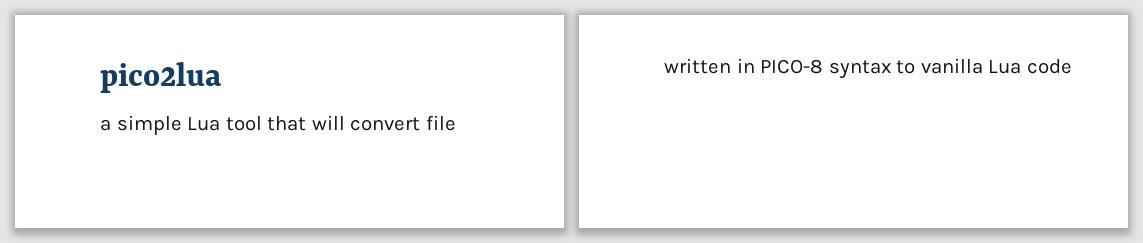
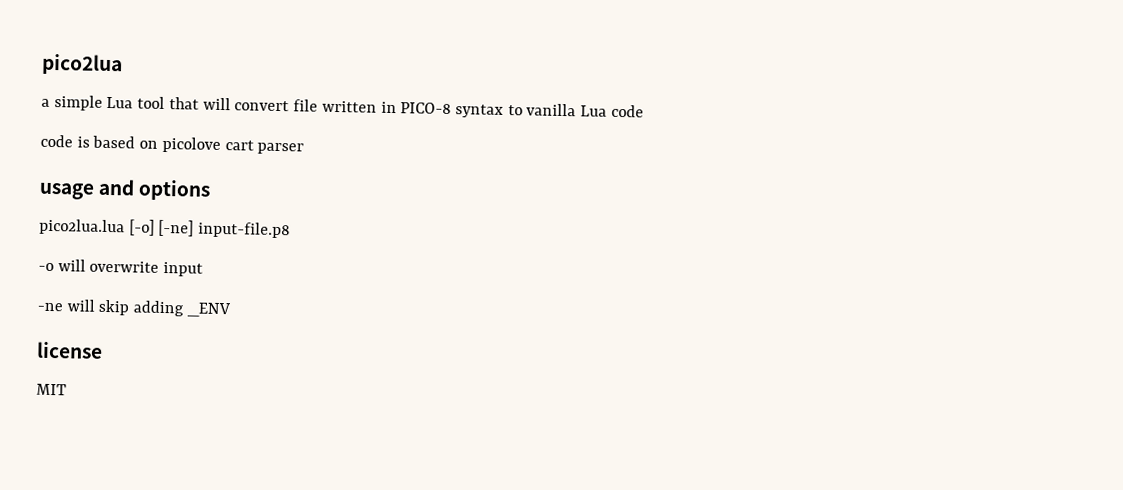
+ code is based on picolove cart parser
+ usage and options
+ pico2lua.lua [-o] [-ne] input-file.p8
+ -o will overwrite input
+ -ne will skip adding _ENV
+ license
+ MIT

